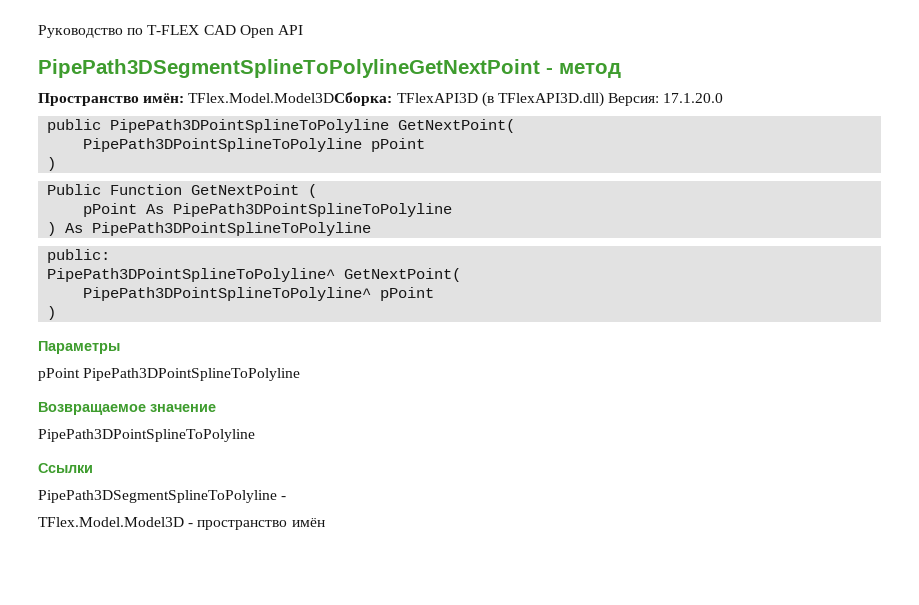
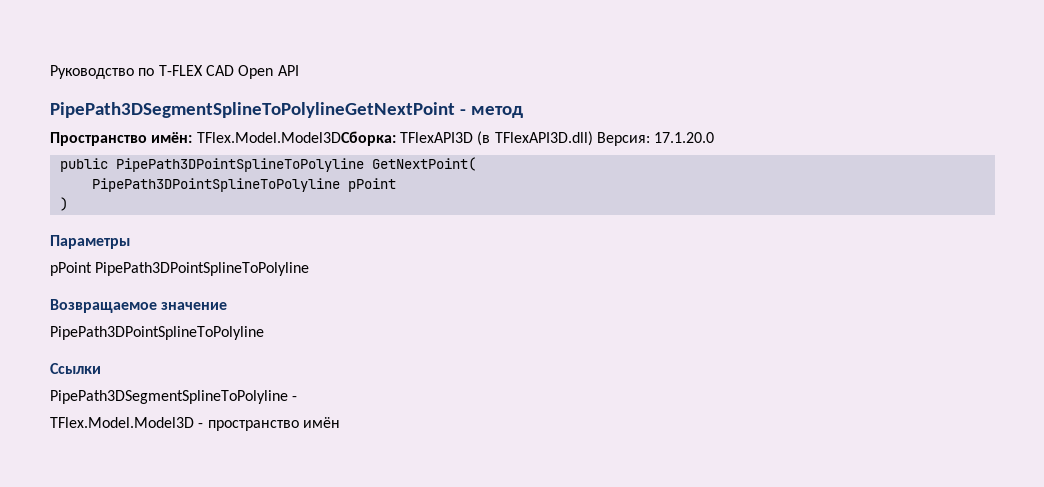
- Public Function GetNextPoint (
- pPoint As PipePath3DPointSplineToPolyline
- ) As PipePath3DPointSplineToPolyline
- public:
- PipePath3DPointSplineToPolyline^ GetNextPoint(
- PipePath3DPointSplineToPolyline^ pPoint
- )

